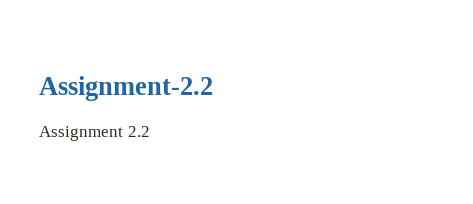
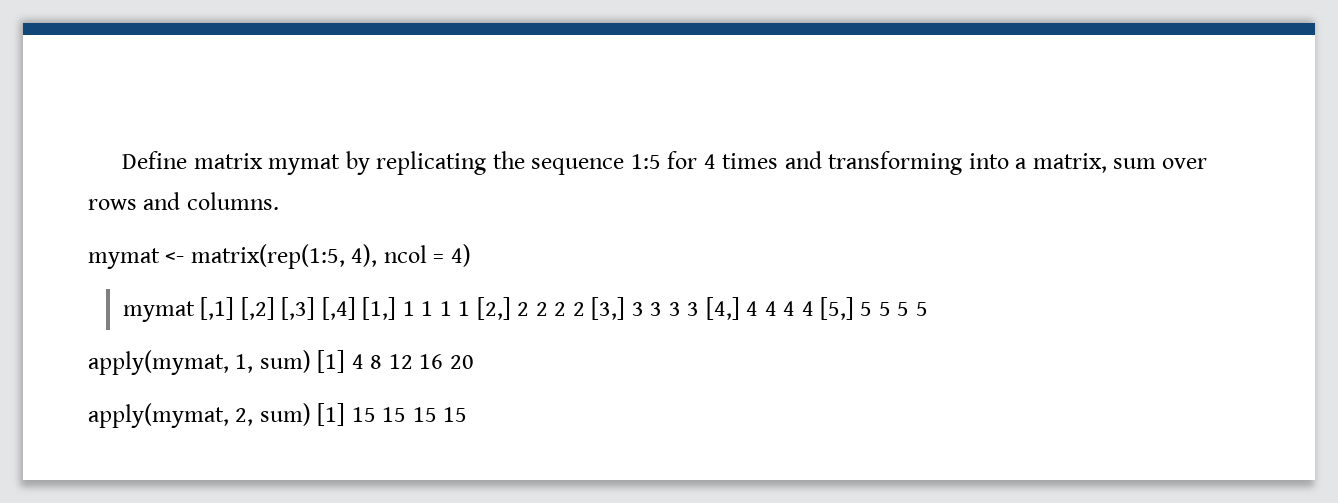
- Assignment-2.2
- Assignment 2.2
+ Define matrix mymat by replicating the sequence 1:5 for 4 times and transforming into a matrix, sum over rows and columns.
+ mymat <- matrix(rep(1:5, 4), ncol = 4)
+ mymat [,1] [,2] [,3] [,4] [1,] 1 1 1 1 [2,] 2 2 2 2 [3,] 3 3 3 3 [4,] 4 4 4 4 [5,] 5 5 5 5
+ apply(mymat, 1, sum) [1] 4 8 12 16 20
+ apply(mymat, 2, sum) [1] 15 15 15 15

